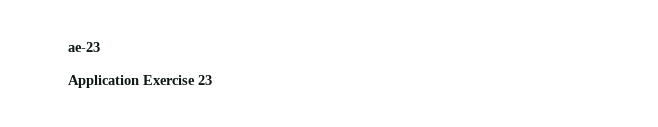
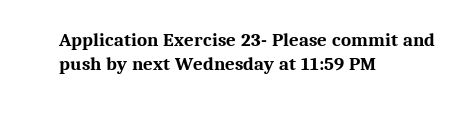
- ae-23
- Application Exercise 23
+ Application Exercise 23- Please commit and push by next Wednesday at 11:59 PM

